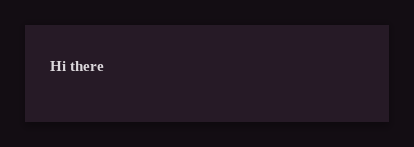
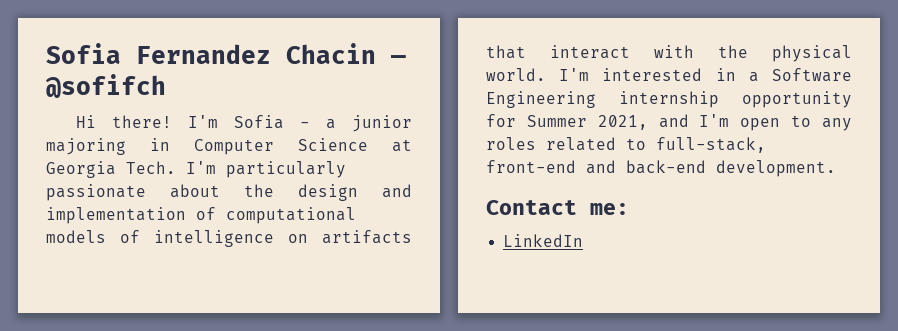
- Hi there
+ Sofia Fernandez Chacin — @sofifch
+ Hi there! I'm Sofia - a junior majoring in Computer Science at Georgia Tech. I'm particularly passionate about the design and implementation of computational models of intelligence on artifacts that interact with the physical world. I'm interested in a Software Engineering internship opportunity for Summer 2021, and I'm open to any roles related to full-stack, front-end and back-end development.
+ Contact me:
+ LinkedIn

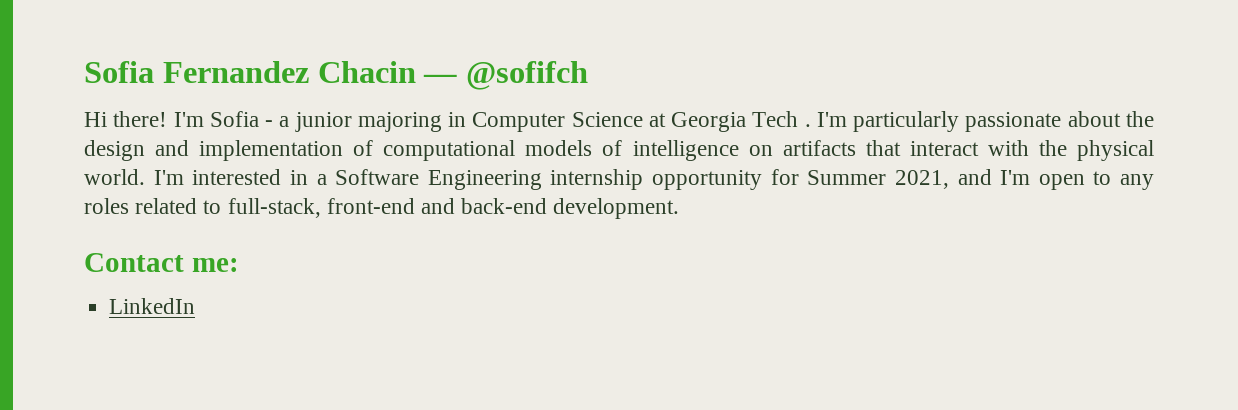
- I'm Sofia - a junior majoring in Computer Science at Georgia Tech.
+ I'm Sofia - a junior majoring in Computer Science at Georgia Tech .

